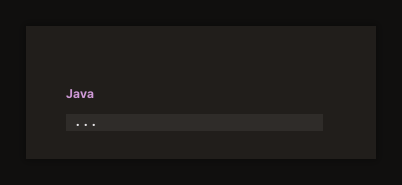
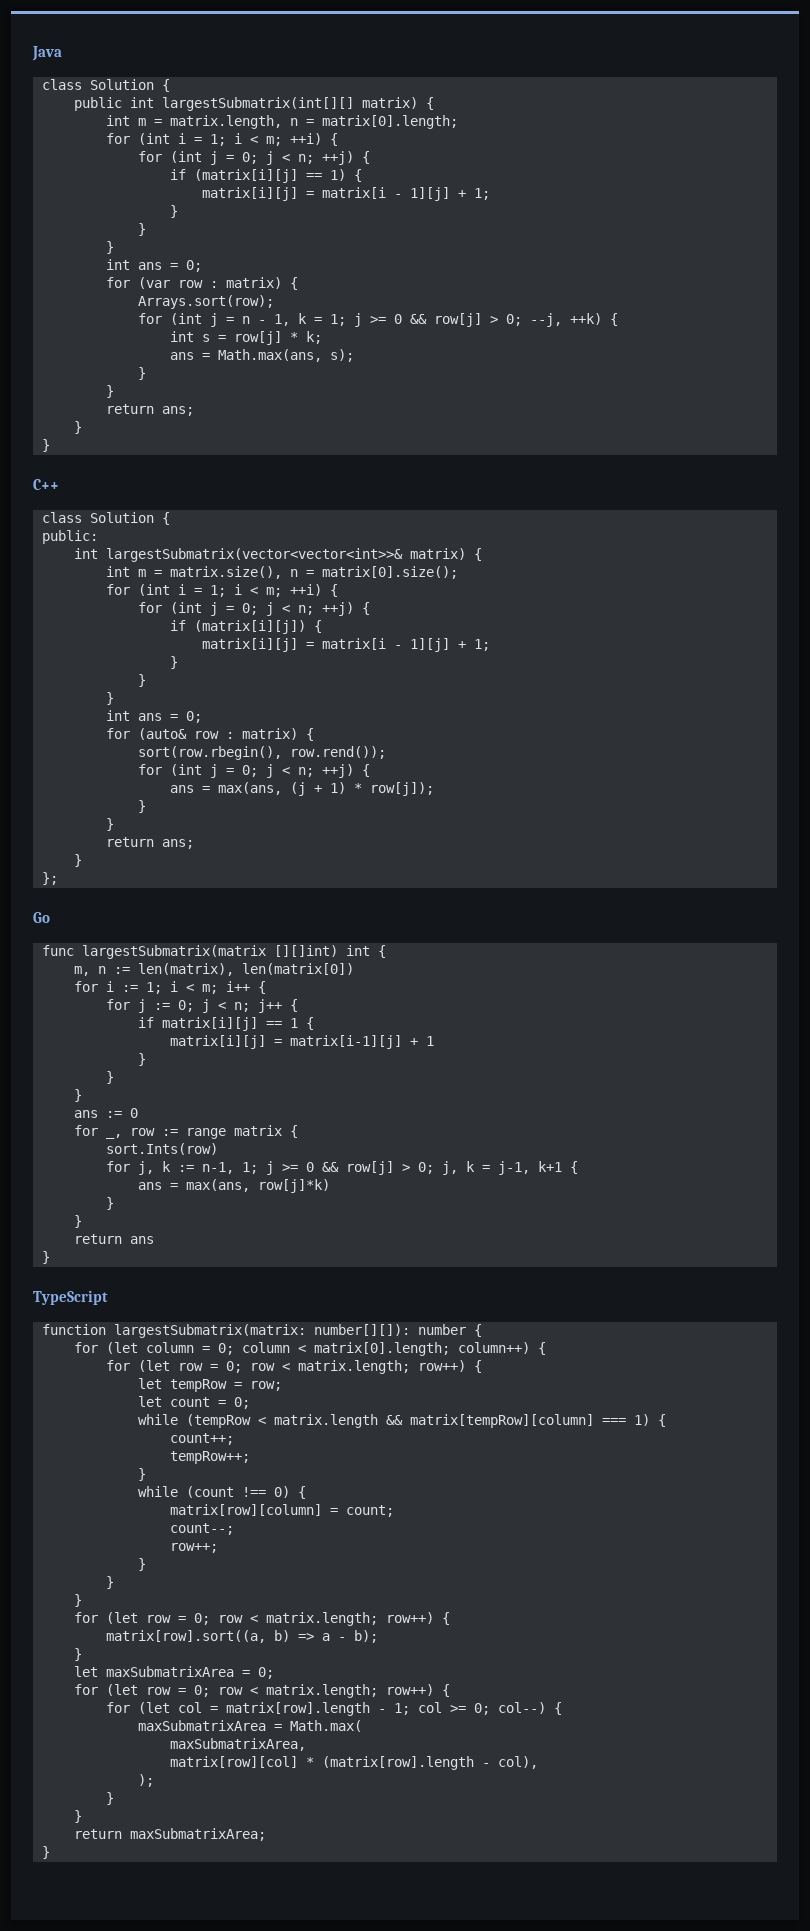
  Java
- ...
+ class Solution {
+ public int largestSubmatrix(int[][] matrix) {
+ int m = matrix.length, n = matrix[0].length;
+ for (int i = 1; i < m; ++i) {
+ for (int j = 0; j < n; ++j) {
+ if (matrix[i][j] == 1) {
+ matrix[i][j] = matrix[i - 1][j] + 1;
+ }
+ }
+ }
+ int ans = 0;
+ for (var row : matrix) {
+ Arrays.sort(row);
+ for (int j = n - 1, k = 1; j >= 0 && row[j] > 0; --j, ++k) {
+ int s = row[j] * k;
+ ans = Math.max(ans, s);
+ }
+ }
+ return ans;
+ }
+ }
+ C++
+ class Solution {
+ public:
+ int largestSubmatrix(vector<vector<int>>& matrix) {
+ int m = matrix.size(), n = matrix[0].size();
+ for (int i = 1; i < m; ++i) {
+ for (int j = 0; j < n; ++j) {
+ if (matrix[i][j]) {
+ matrix[i][j] = matrix[i - 1][j] + 1;
+ }
+ }
+ }
+ int ans = 0;
+ for (auto& row : matrix) {
+ sort(row.rbegin(), row.rend());
+ for (int j = 0; j < n; ++j) {
+ ans = max(ans, (j + 1) * row[j]);
+ }
+ }
+ return ans;
+ }
+ };
+ Go
+ func largestSubmatrix(matrix [][]int) int {
+ m, n := len(matrix), len(matrix[0])
+ for i := 1; i < m; i++ {
+ for j := 0; j < n; j++ {
+ if matrix[i][j] == 1 {
+ matrix[i][j] = matrix[i-1][j] + 1
+ }
+ }
+ }
+ ans := 0
+ for _, row := range matrix {
+ sort.Ints(row)
+ for j, k := n-1, 1; j >= 0 && row[j] > 0; j, k = j-1, k+1 {
+ ans = max(ans, row[j]*k)
+ }
+ }
+ return ans
+ }
+ TypeScript
+ function largestSubmatrix(matrix: number[][]): number {
+ for (let column = 0; column < matrix[0].length; column++) {
+ for (let row = 0; row < matrix.length; row++) {
+ let tempRow = row;
+ let count = 0;
+ while (tempRow < matrix.length && matrix[tempRow][column] === 1) {
+ count++;
+ tempRow++;
+ }
+ while (count !== 0) {
+ matrix[row][column] = count;
+ count--;
+ row++;
+ }
+ }
+ }
+ for (let row = 0; row < matrix.length; row++) {
+ matrix[row].sort((a, b) => a - b);
+ }
+ let maxSubmatrixArea = 0;
+ for (let row = 0; row < matrix.length; row++) {
+ for (let col = matrix[row].length - 1; col >= 0; col--) {
+ maxSubmatrixArea = Math.max(
+ maxSubmatrixArea,
+ matrix[row][col] * (matrix[row].length - col),
+ );
+ }
+ }
+ return maxSubmatrixArea;
+ }

